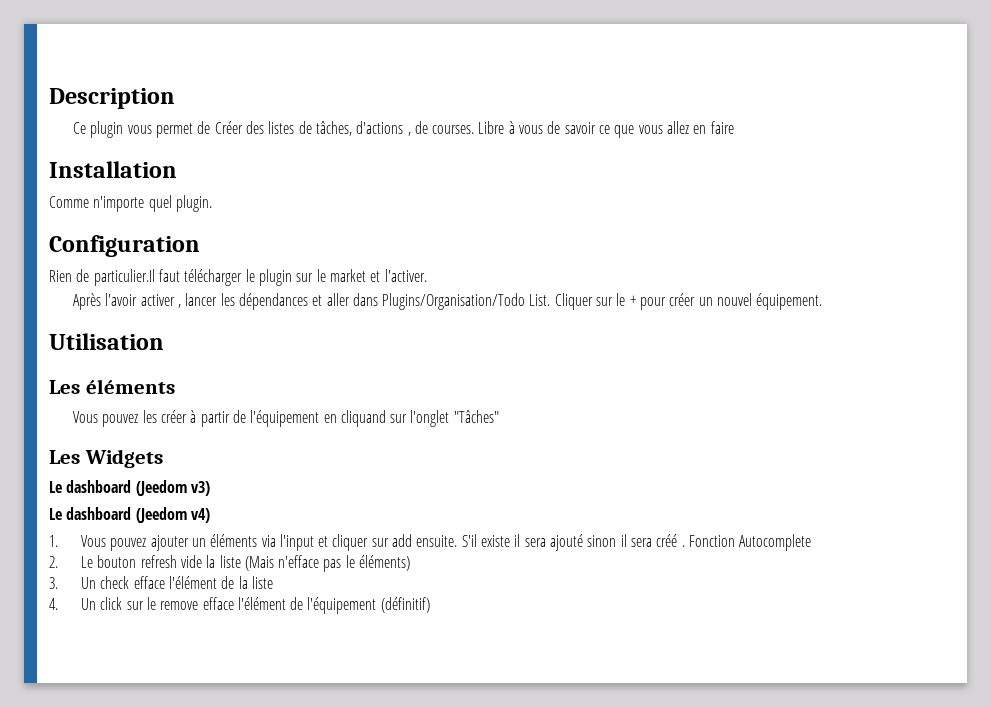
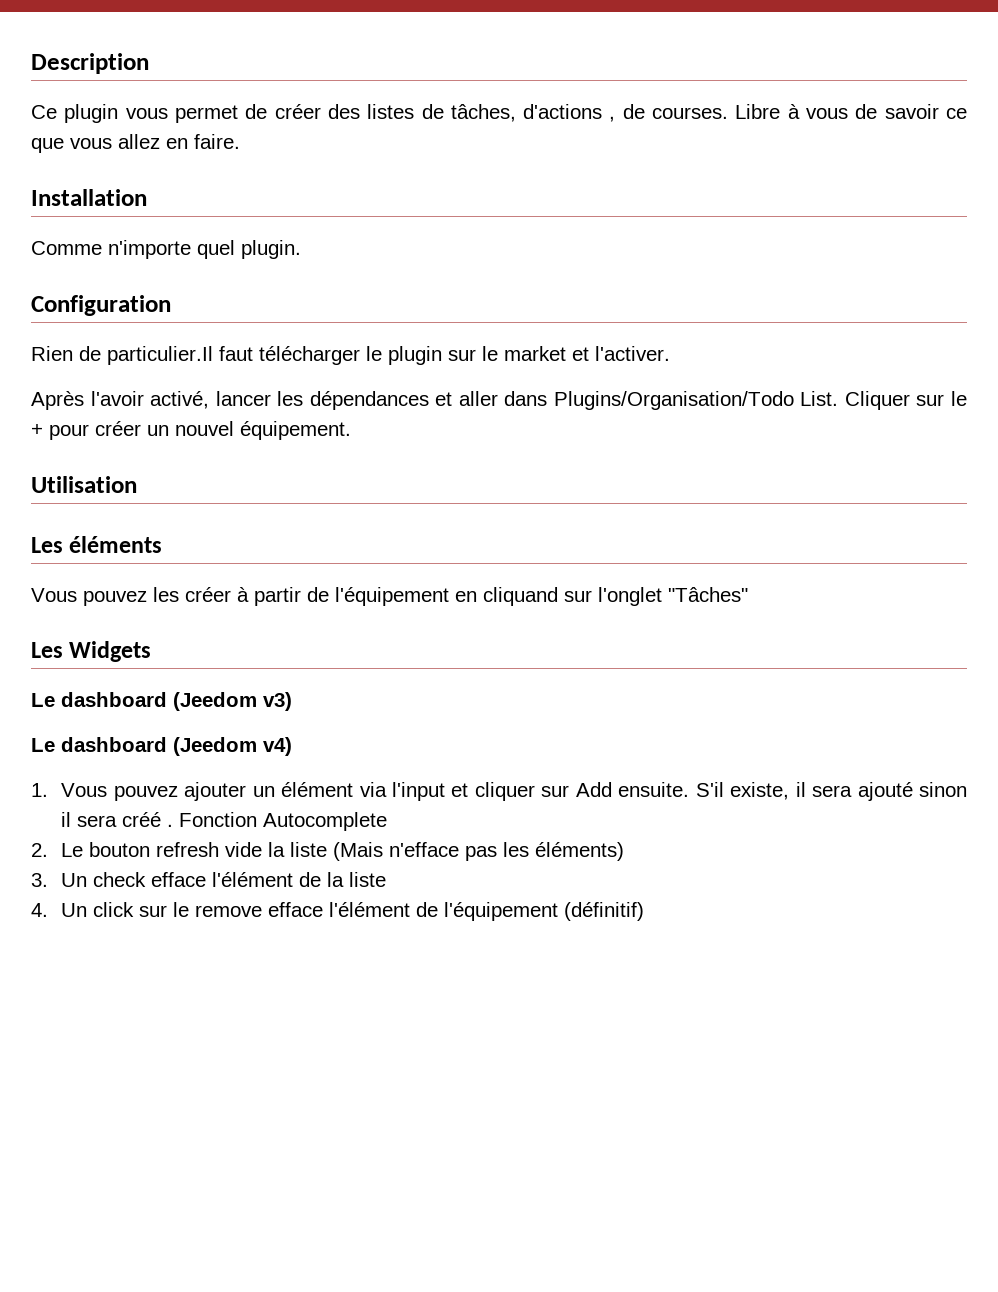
- Ce plugin vous permet de Créer des listes de tâches, d'actions , de courses.
+ Ce plugin vous permet de créer des listes de tâches, d'actions , de courses.
- Libre à vous de savoir ce que vous allez en faire
+ Libre à vous de savoir ce que vous allez en faire.
- Après l'avoir activer , lancer les dépendances et aller dans Plugins/Organisation/Todo List.
+ Après l'avoir activé, lancer les dépendances et aller dans Plugins/Organisation/Todo List.
- 1. Vous pouvez ajouter un éléments via l'input et cliquer sur add ensuite.
+ 1. Vous pouvez ajouter un élément via l'input et cliquer sur Add ensuite.
- S'il existe il sera ajouté sinon il sera créé .
+ S'il existe, il sera ajouté sinon il sera créé .
- 2. Le bouton refresh vide la liste (Mais n'efface pas le éléments)
+ 2. Le bouton refresh vide la liste (Mais n'efface pas les éléments)

